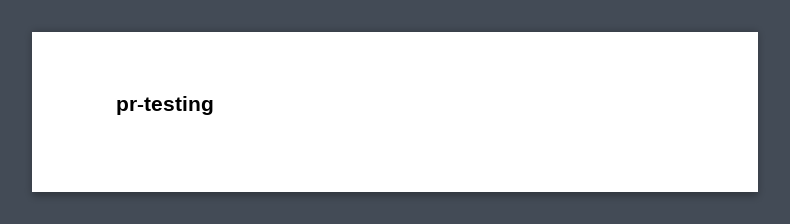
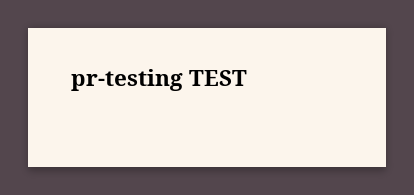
- pr-testing
+ pr-testing TEST

